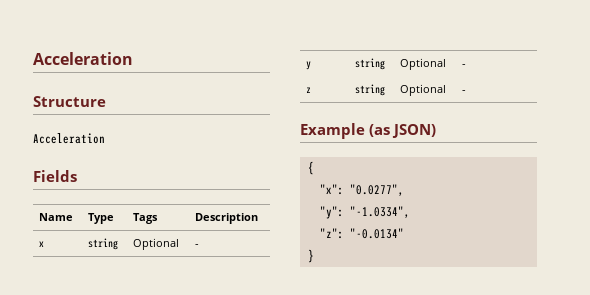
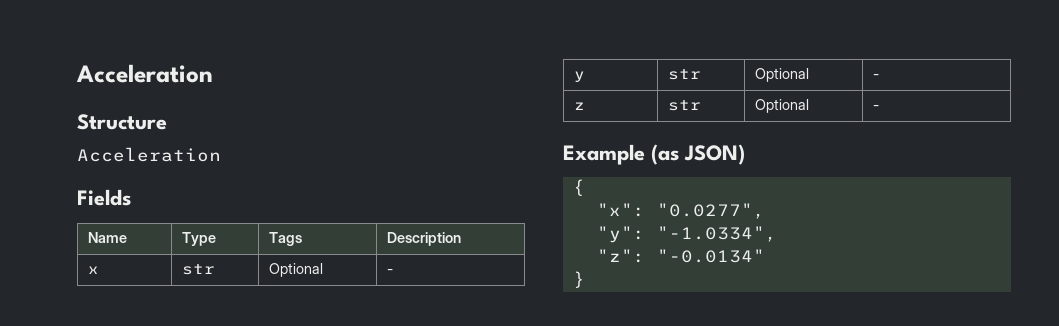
- x | string | Optional | -
+ x | str | Optional | -
- y | string | Optional | -
+ y | str | Optional | -
- z | string | Optional | -
+ z | str | Optional | -

